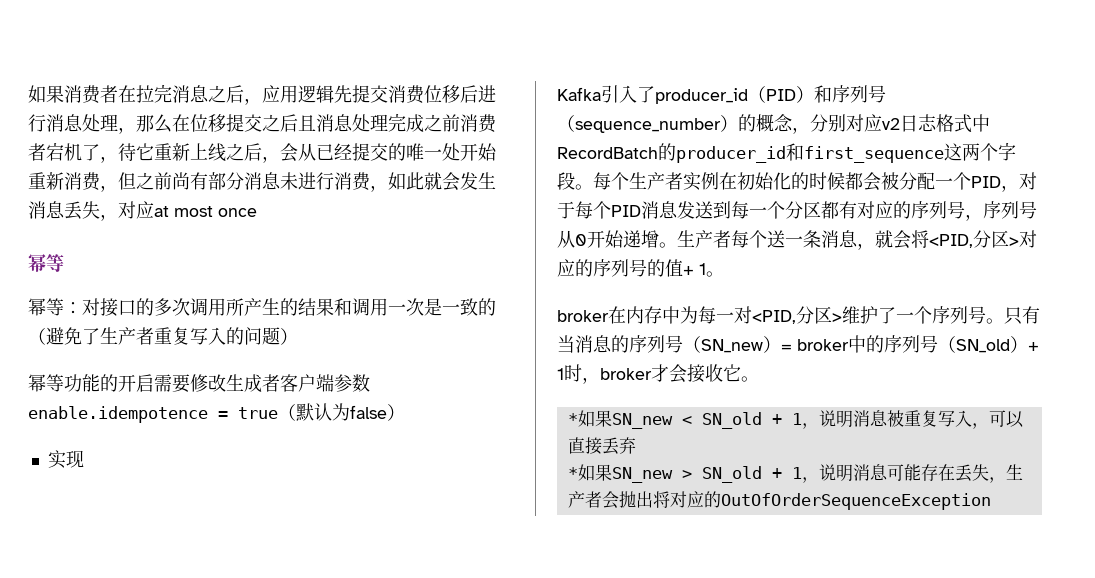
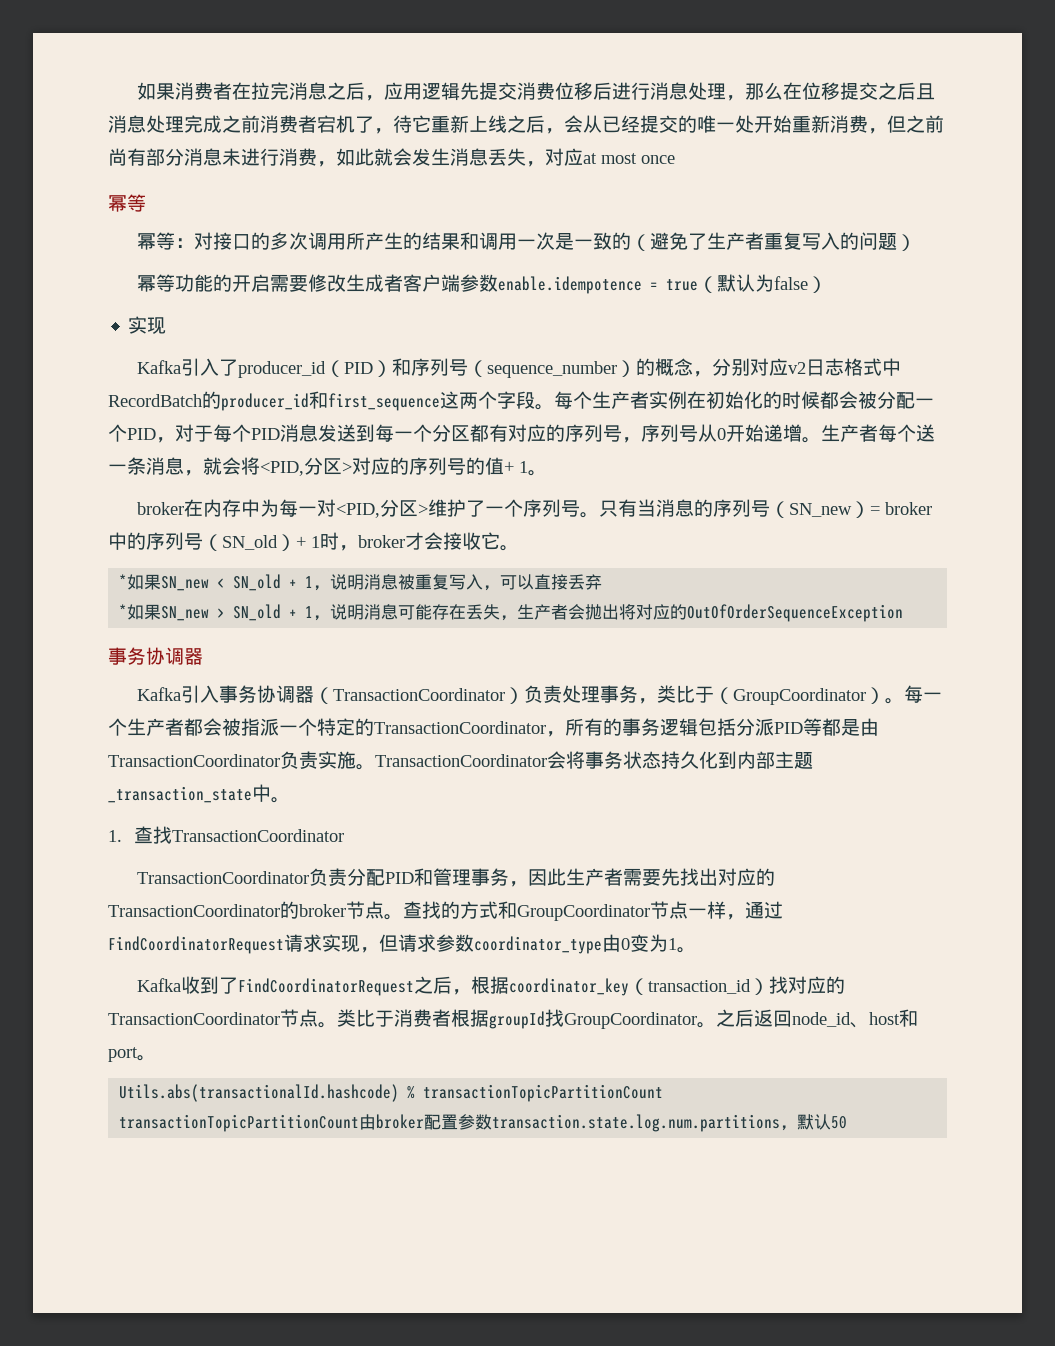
  *如果SN_new > SN_old + 1，说明消息可能存在丢失，生产者会抛出将对应的OutOfOrderSequenceException
+ 事务协调器
+ Kafka引入事务协调器（TransactionCoordinator）负责处理事务，类比于（GroupCoordinator）。每一个生产者都会被指派一个特定的TransactionCoordinator，所有的事务逻辑包括分派PID等都是由TransactionCoordinator负责实施。TransactionCoordinator会将事务状态持久化到内部主题_transaction_state中。
+ 1.查找TransactionCoordinator
+ TransactionCoordinator负责分配PID和管理事务，因此生产者需要先找出对应的TransactionCoordinator的broker节点。查找的方式和GroupCoordinator节点一样，通过FindCoordinatorRequest请求实现，但请求参数coordinator_type由0变为1。
+ Kafka收到了FindCoordinatorRequest之后，根据coordinator_key（transaction_id）找对应的TransactionCoordinator节点。类比于消费者根据groupId找GroupCoordinator。之后返回node_id、host和port。
+ Utils.abs(transactionalId.hashcode) % transactionTopicPartitionCount
+ transactionTopicPartitionCount由broker配置参数transaction.state.log.num.partitions，默认50

